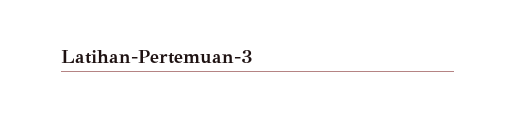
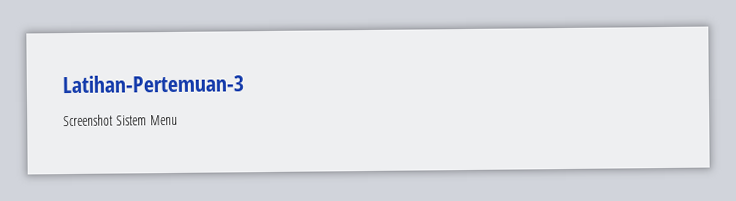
+ Screenshot Sistem Menu

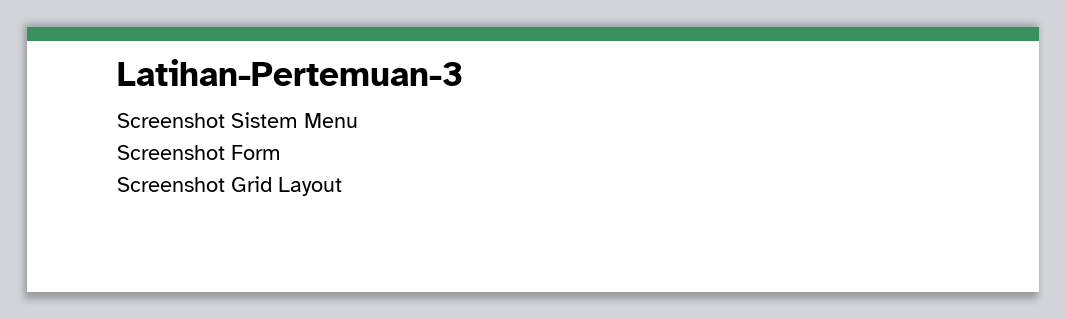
+ Screenshot Form
+ Screenshot Grid Layout

